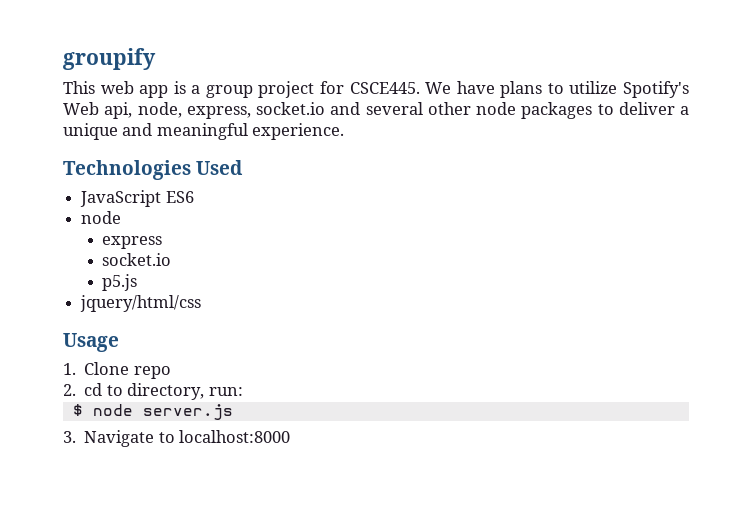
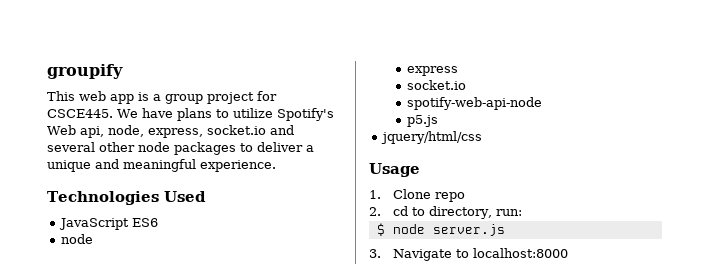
+ spotify-web-api-node

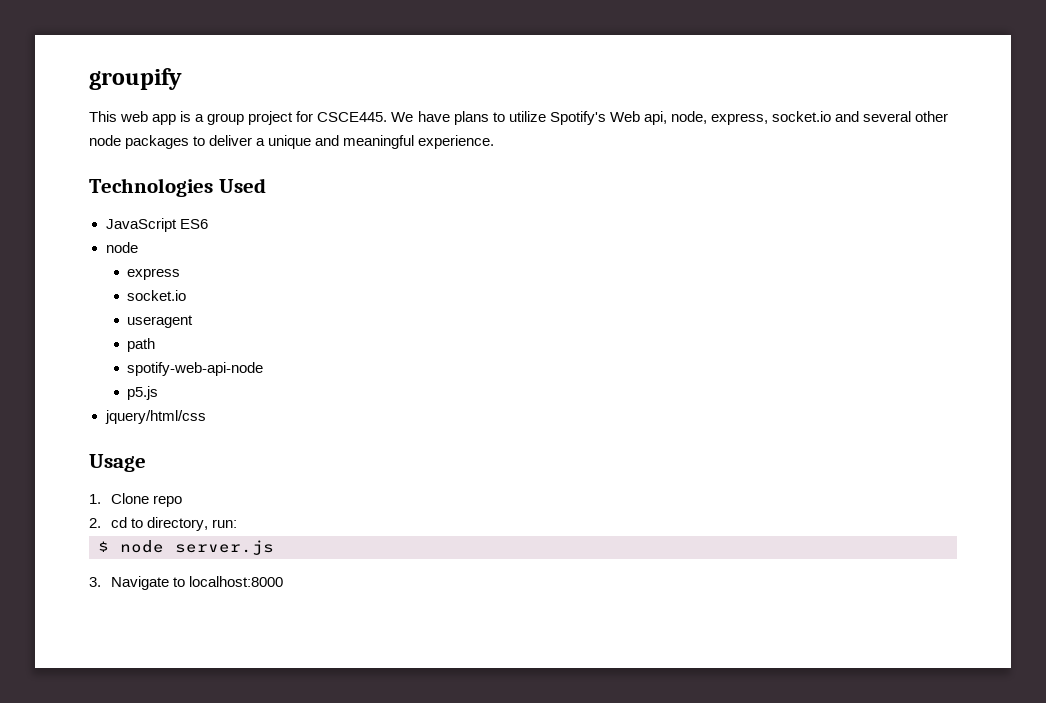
+ useragent
+ path

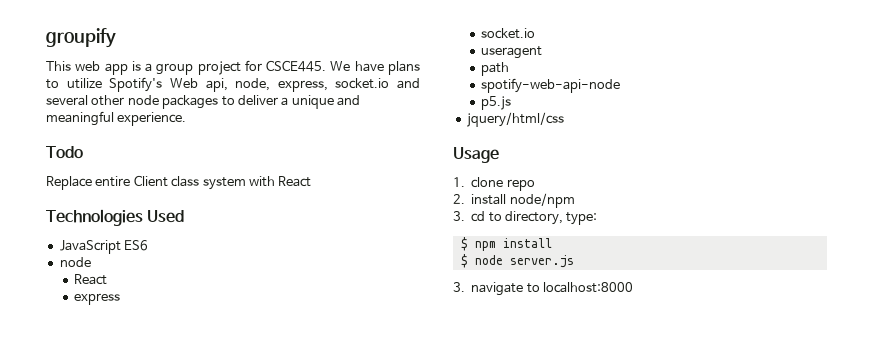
+ Todo
+ Replace entire Client class system with React
  JavaScript ES6
  node
+ React
- 1. Clone repo
+ 1. clone repo
- 2. cd to directory, run:
+ 2. install node/npm
+ 3. cd to directory, type:
+ $ npm install
- 3. Navigate to localhost:8000
+ 3. navigate to localhost:8000

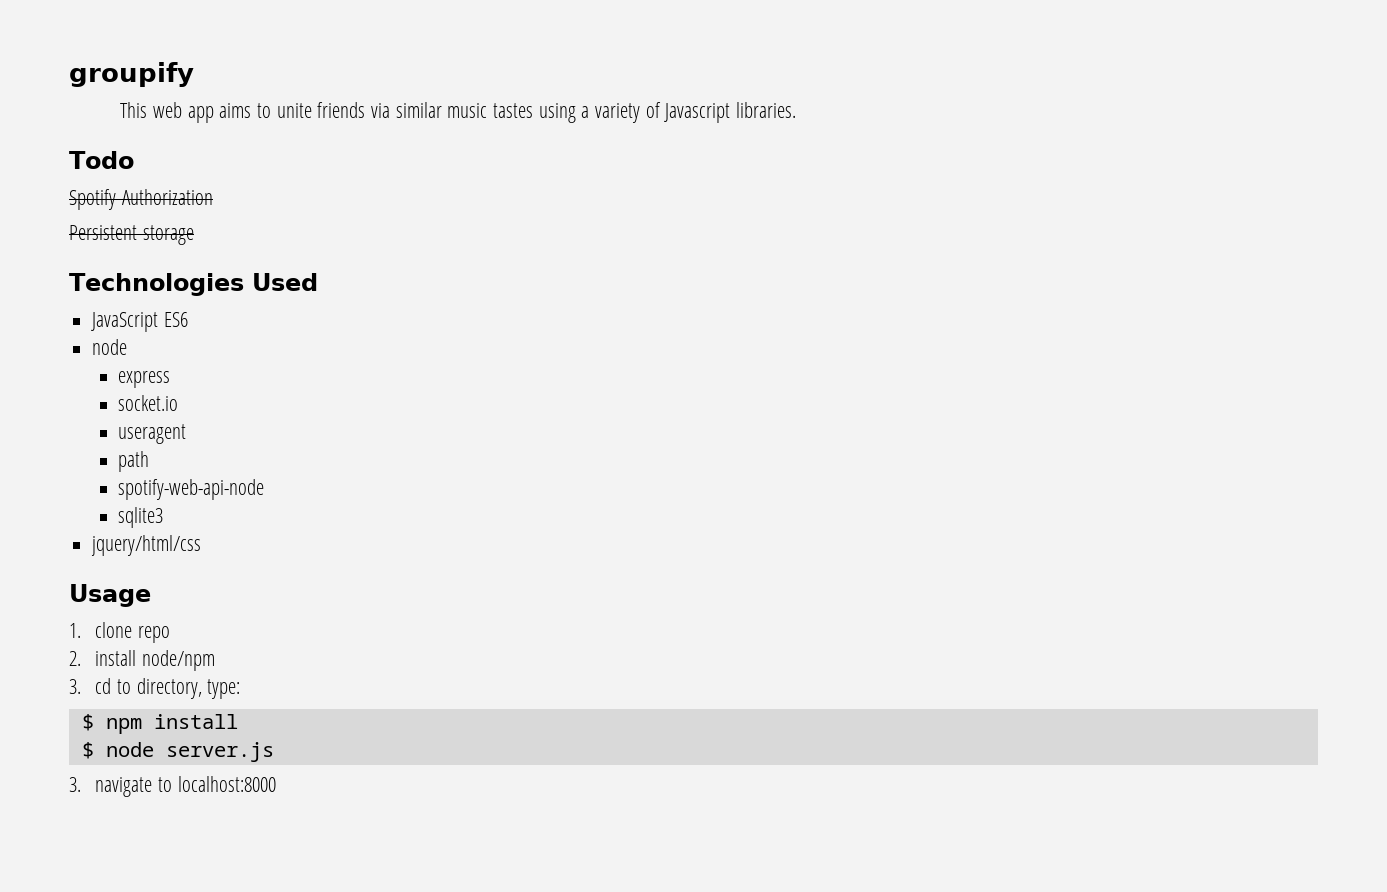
- This web app is a group project for CSCE445. We have plans to utilize Spotify's Web api, node, express, socket.io and several other node packages to deliver a unique and meaningful experience.
+ This web app aims to unite friends via similar music tastes using a variety of Javascript libraries.
  Todo
- Replace entire Client class system with React
+ Spotify Authorization
+ Persistent storage
  JavaScript ES6
  node
- React
- p5.js
+ sqlite3

